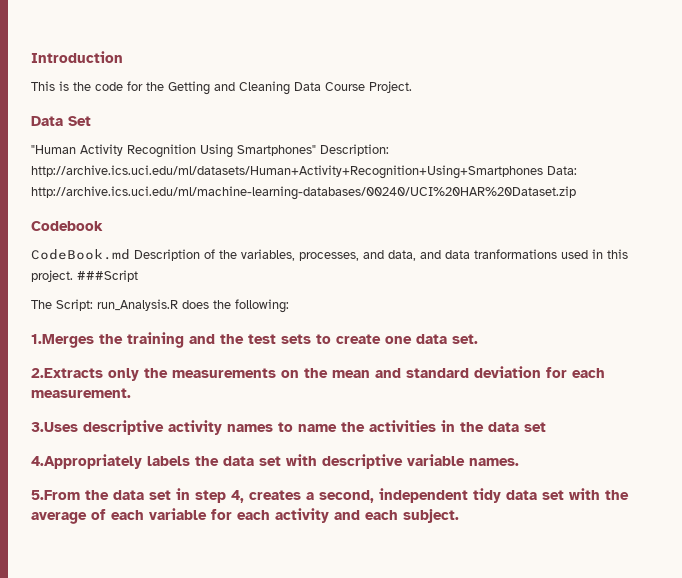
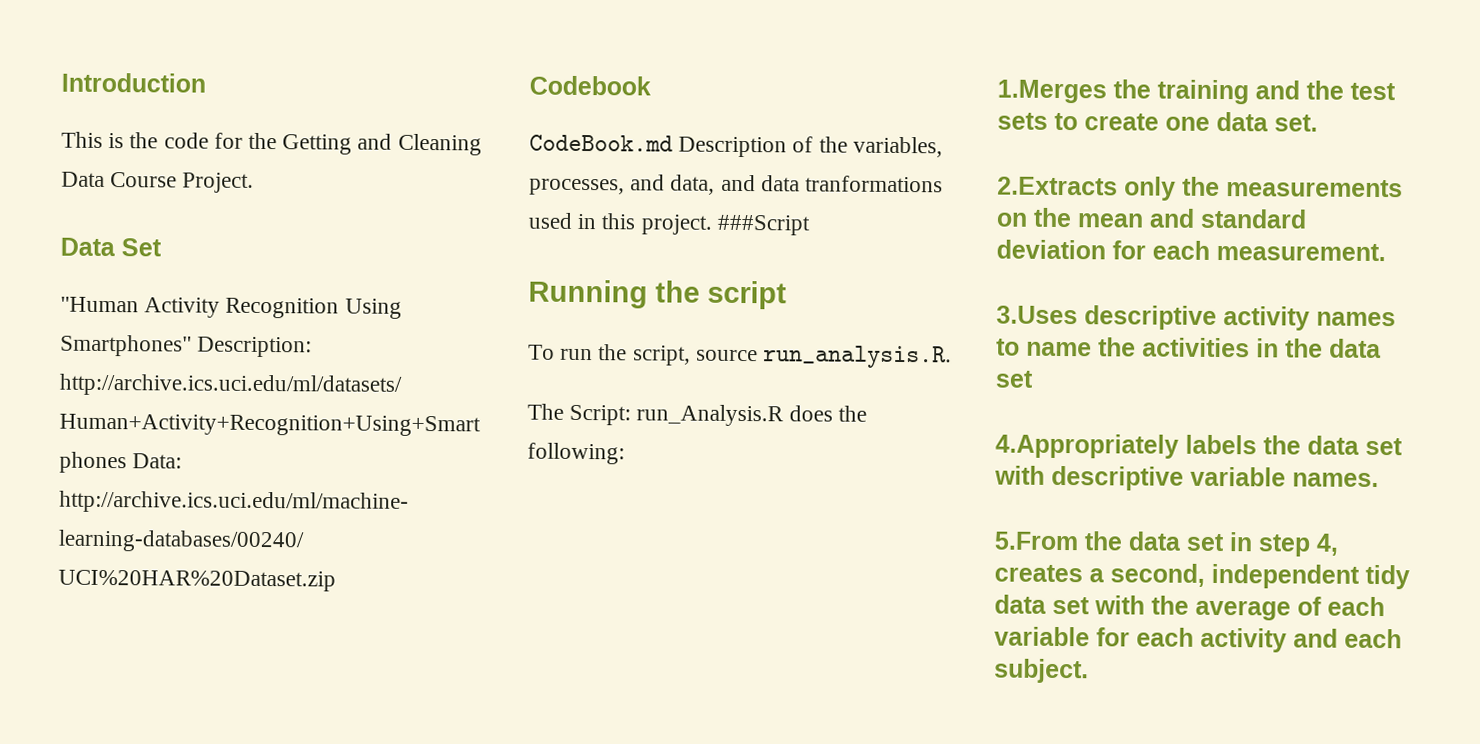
+ Running the script
+ To run the script, source run_analysis.R.

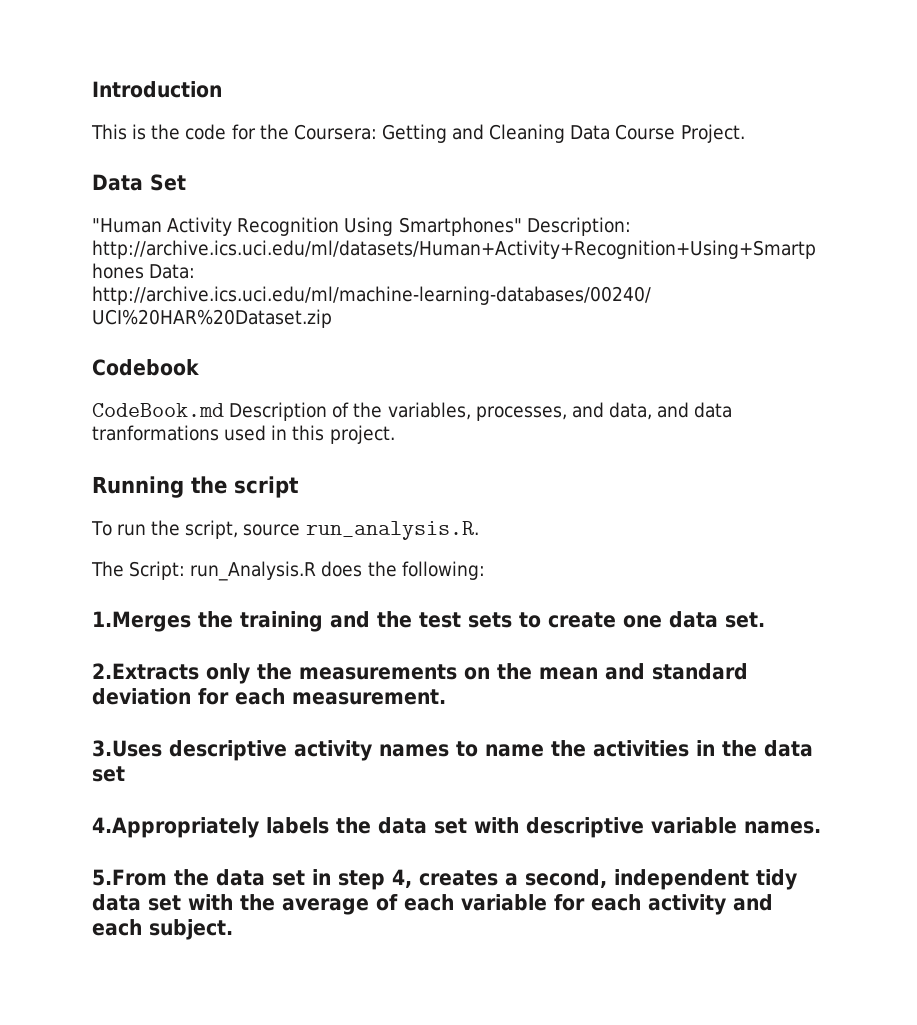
- This is the code for the Getting and Cleaning Data Course Project.
+ This is the code for the Coursera: Getting and Cleaning Data Course Project.
- ###Script

